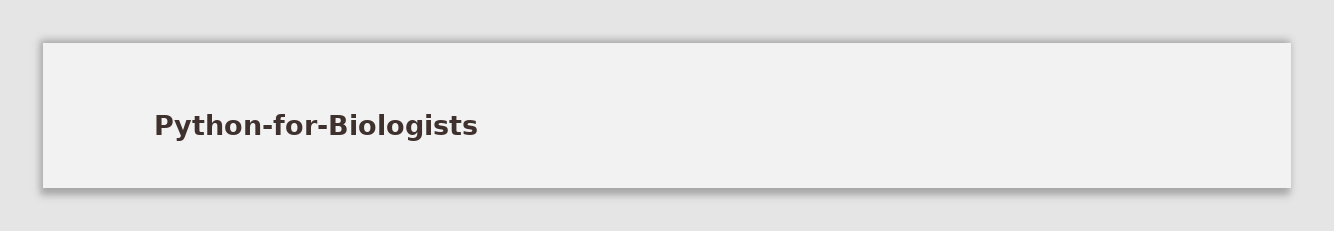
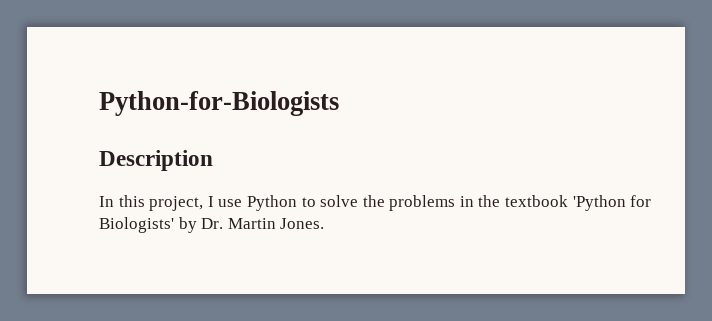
+ Description
+ In this project, I use Python to solve the problems in the textbook 'Python for Biologists' by Dr. Martin Jones.

